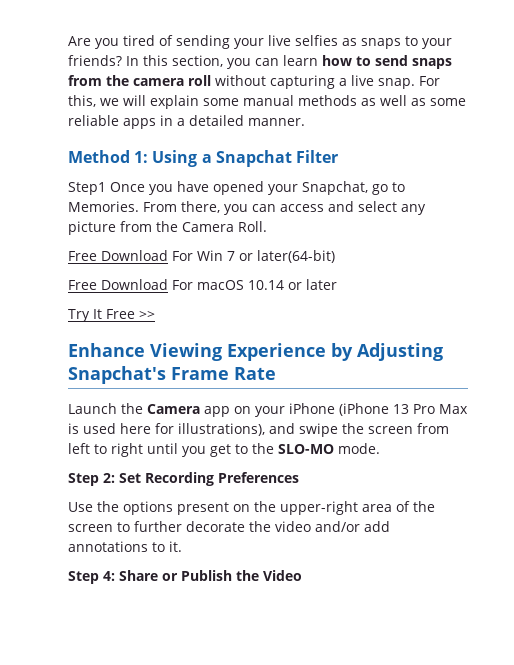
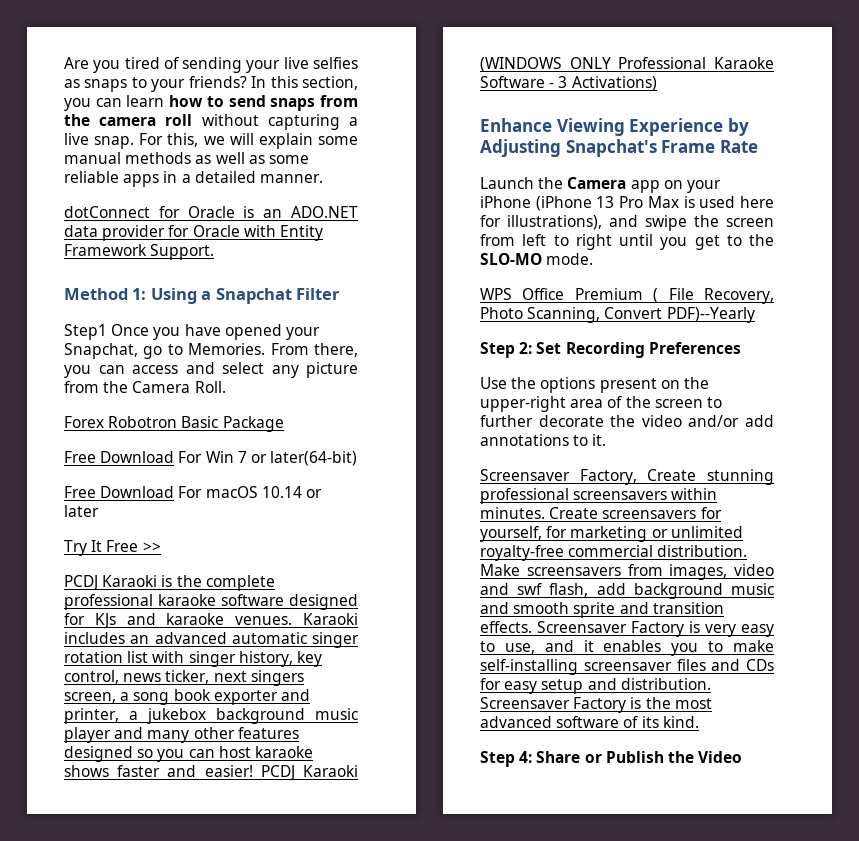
+ dotConnect for Oracle is an ADO.NET data provider for Oracle with Entity Framework Support.
+ Forex Robotron Basic Package
+ PCDJ Karaoki is the complete professional karaoke software designed for KJs and karaoke venues. Karaoki includes an advanced automatic singer rotation list with singer history, key control, news ticker, next singers screen, a song book exporter and printer, a jukebox background music player and many other features designed so you can host karaoke shows faster and easier! PCDJ Karaoki (WINDOWS ONLY Professional Karaoke Software - 3 Activations)
+ WPS Office Premium ( File Recovery, Photo Scanning, Convert PDF)--Yearly
+ Screensaver Factory, Create stunning professional screensavers within minutes. Create screensavers for yourself, for marketing or unlimited royalty-free commercial distribution. Make screensavers from images, video and swf flash, add background music and smooth sprite and transition effects. Screensaver Factory is very easy to use, and it enables you to make self-installing screensaver files and CDs for easy setup and distribution. Screensaver Factory is the most advanced software of its kind.

